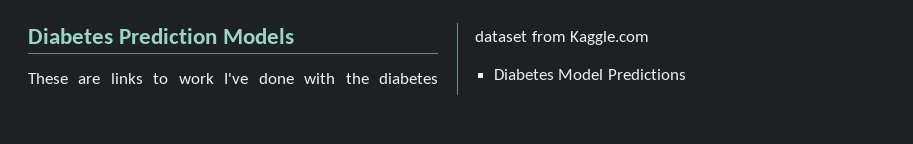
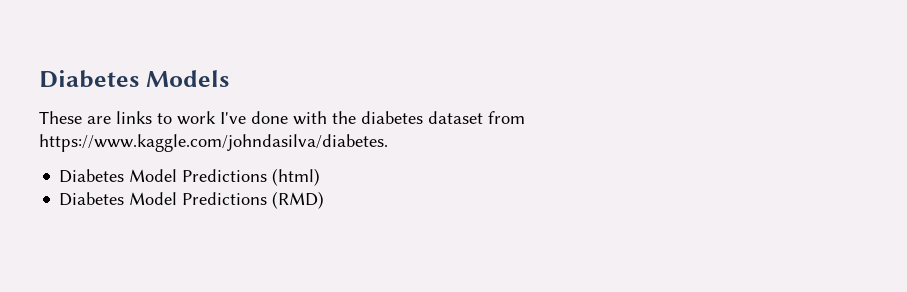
- Diabetes Prediction Models
+ Diabetes Models
- These are links to work I've done with the diabetes dataset from Kaggle.com
- Diabetes Model Predictions
+ These are links to work I've done with the diabetes dataset from https://www.kaggle.com/johndasilva/diabetes.
+ Diabetes Model Predictions (html)
+ Diabetes Model Predictions (RMD)

